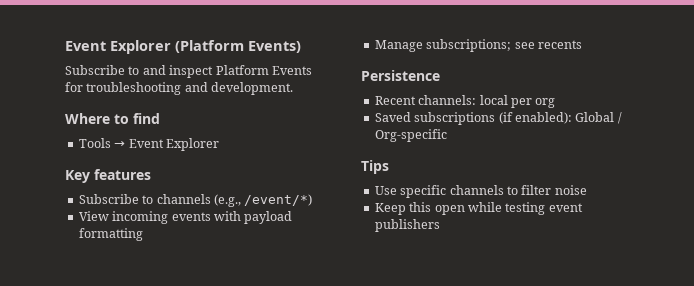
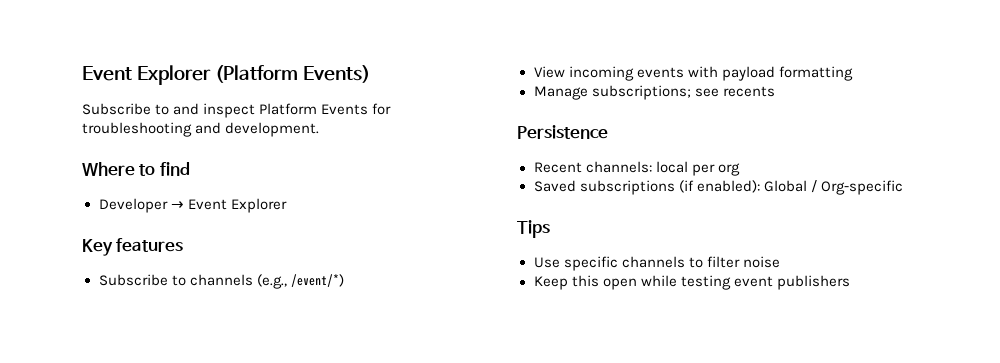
- Tools → Event Explorer
+ Developer → Event Explorer

